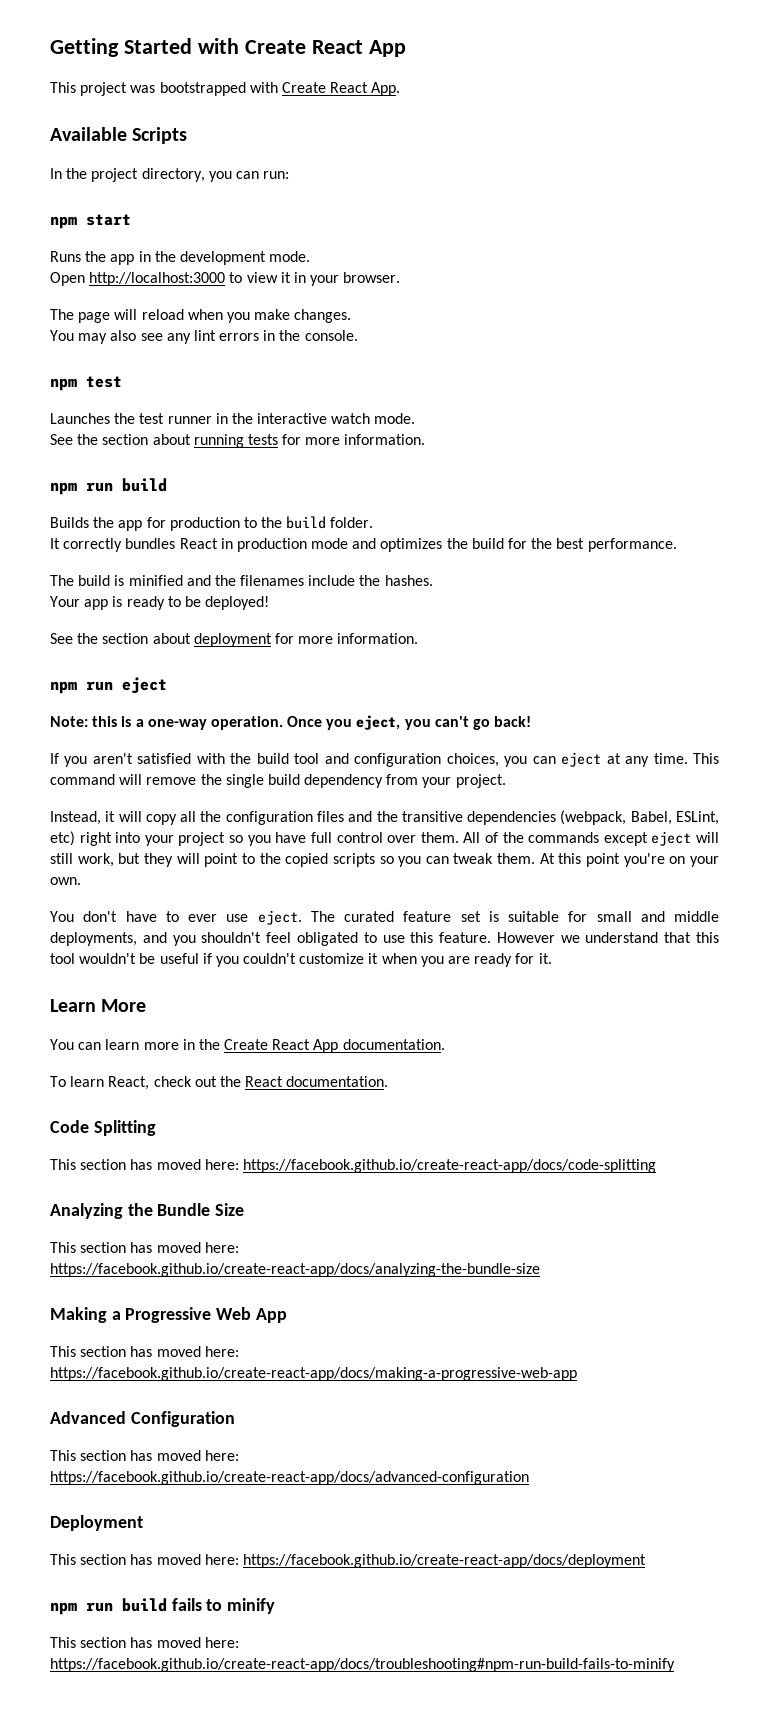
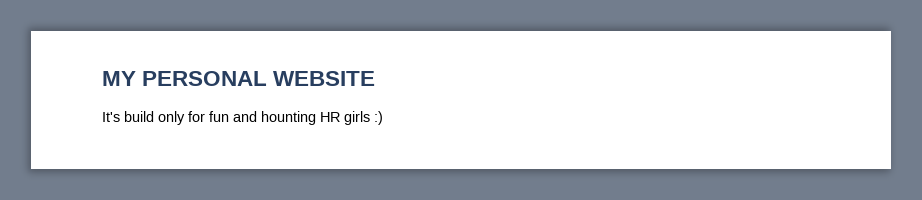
- Getting Started with Create React App
- This project was bootstrapped with Create React App.
- Available Scripts
- In the project directory, you can run:
- npm start
- Runs the app in the development mode.
- Open http://localhost:3000 to view it in your browser.
- The page will reload when you make changes.
- You may also see any lint errors in the console.
- npm test
- Launches the test runner in the interactive watch mode.
- See the section about running tests for more information.
- npm run build
- Builds the app for production to the build folder.
- It correctly bundles React in production mode and optimizes the build for the best performance.
- The build is minified and the filenames include the hashes.
- Your app is ready to be deployed!
- See the section about deployment for more information.
- npm run eject
- Note: this is a one-way operation. Once you eject, you can't go back!
- If you aren't satisfied with the build tool and configuration choices, you can eject at any time. This command will remove the single build dependency from your project.
- Instead, it will copy all the configuration files and the transitive dependencies (webpack, Babel, ESLint, etc) right into your project so you have full control over them. All of the commands except eject will still work, but they will point to the copied scripts so you can tweak them. At this point you're on your own.
- You don't have to ever use eject. The curated feature set is suitable for small and middle deployments, and you shouldn't feel obligated to use this feature. However we understand that this tool wouldn't be useful if you couldn't customize it when you are ready for it.
- Learn More
- You can learn more in the Create React App documentation.
- To learn React, check out the React documentation.
- Code Splitting
- This section has moved here: https://facebook.github.io/create-react-app/docs/code-splitting
- Analyzing the Bundle Size
- This section has moved here: https://facebook.github.io/create-react-app/docs/analyzing-the-bundle-size
- Making a Progressive Web App
- This section has moved here: https://facebook.github.io/create-react-app/docs/making-a-progressive-web-app
- Advanced Configuration
- This section has moved here: https://facebook.github.io/create-react-app/docs/advanced-configuration
- Deployment
- This section has moved here: https://facebook.github.io/create-react-app/docs/deployment
- npm run build fails to minify
- This section has moved here: https://facebook.github.io/create-react-app/docs/troubleshooting#npm-run-build-fails-to-minify
+ MY PERSONAL WEBSITE
+ It's build only for fun and hounting HR girls :)

